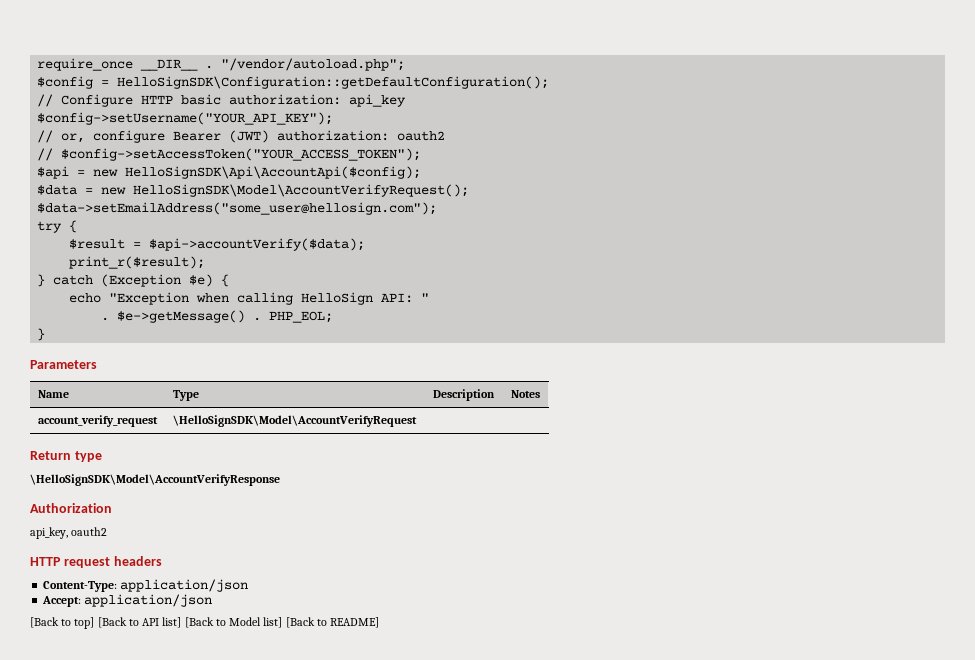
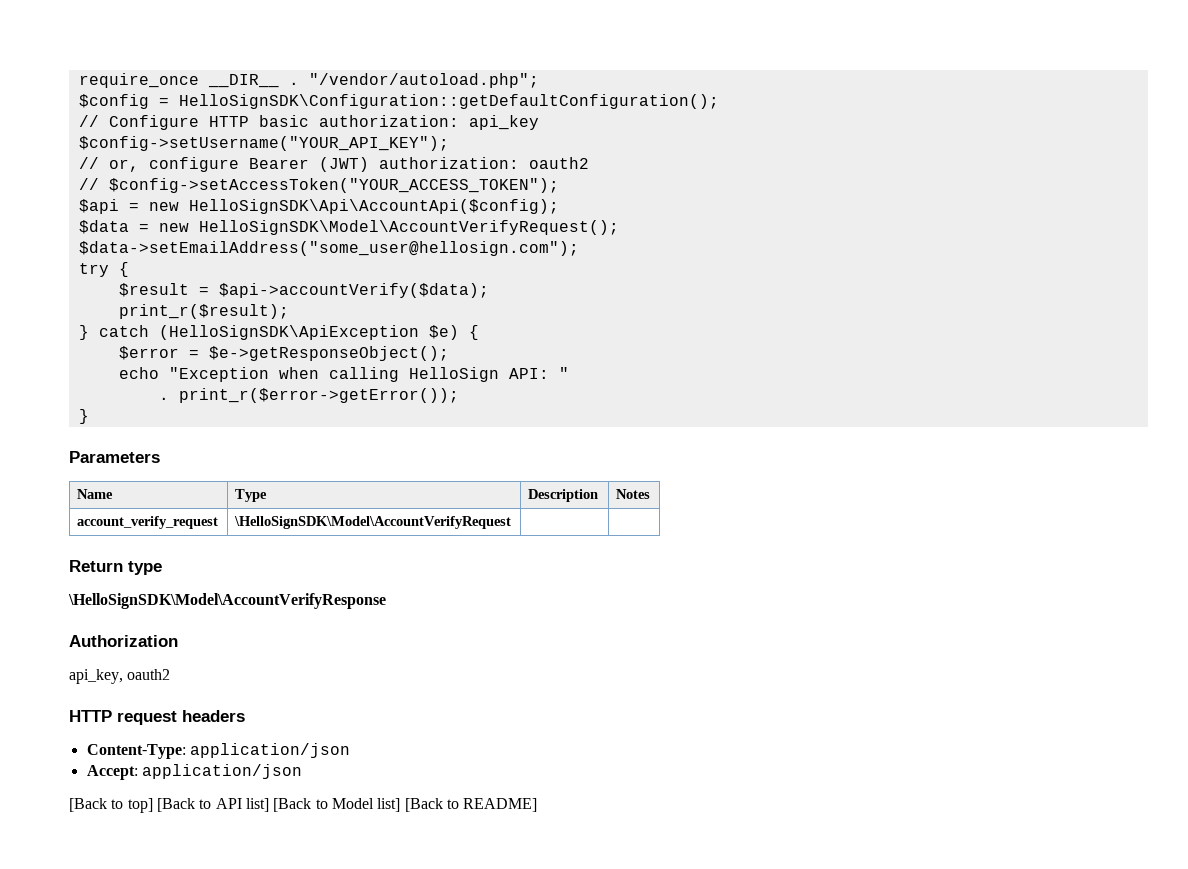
- } catch (Exception $e) {
+ } catch (HelloSignSDK\ApiException $e) {
+ $error = $e->getResponseObject();
- . $e->getMessage() . PHP_EOL;
+ . print_r($error->getError());

